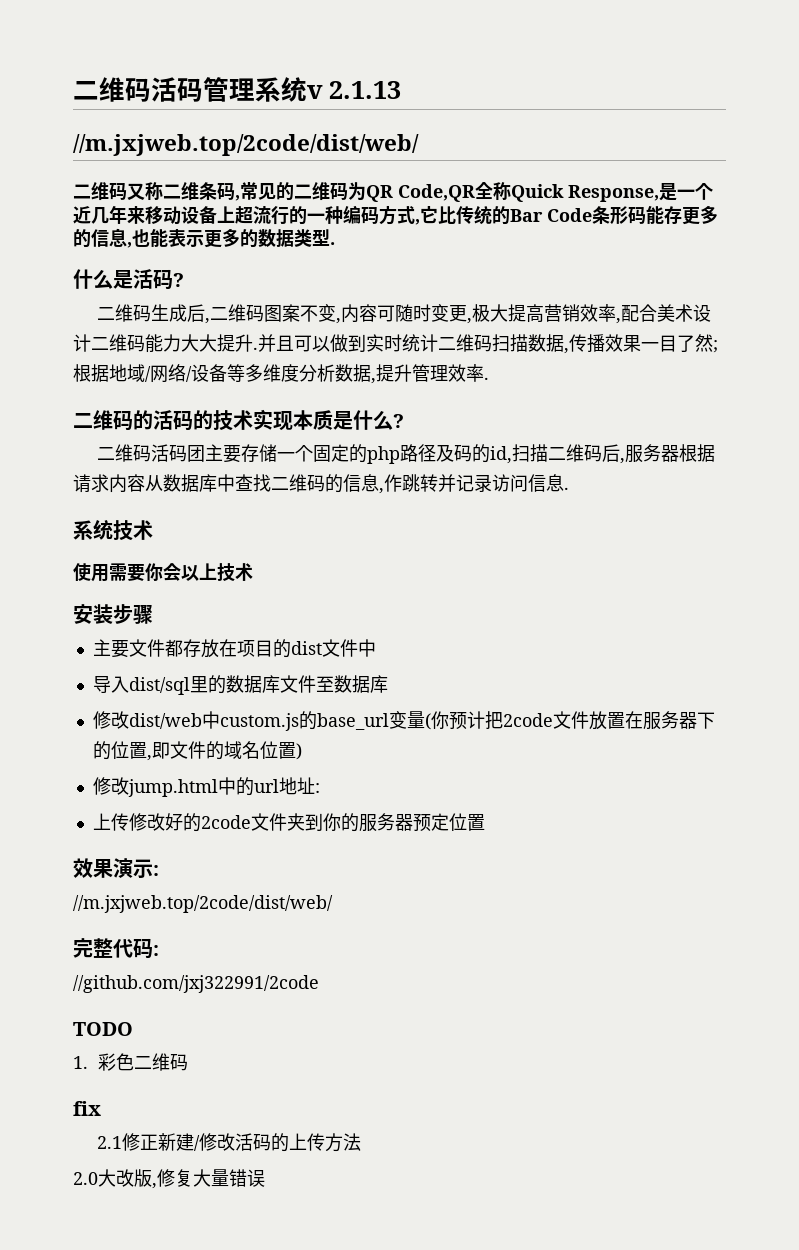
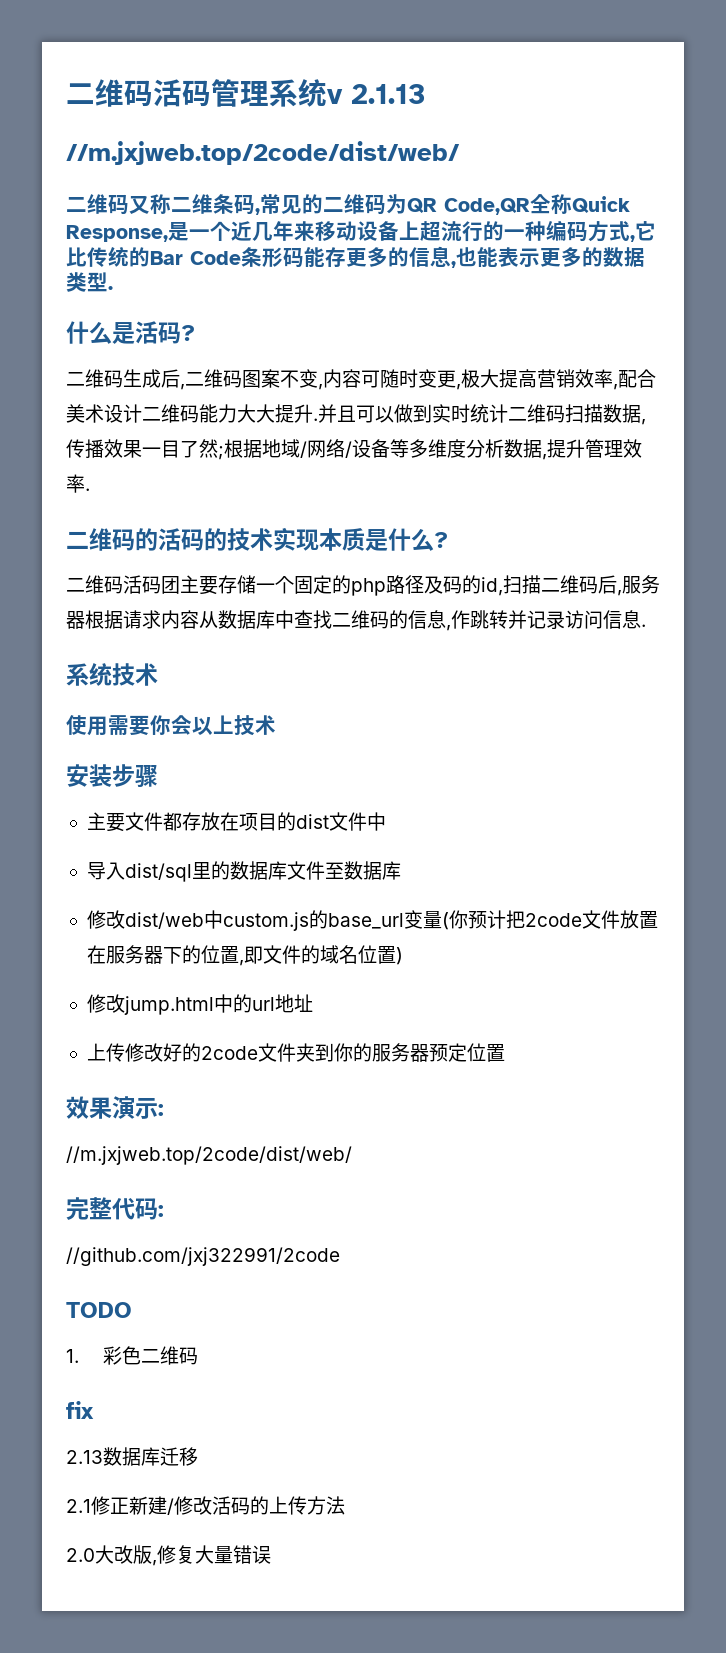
- 修改jump.html中的url地址:
+ 修改jump.html中的url地址
+ 2.13数据库迁移

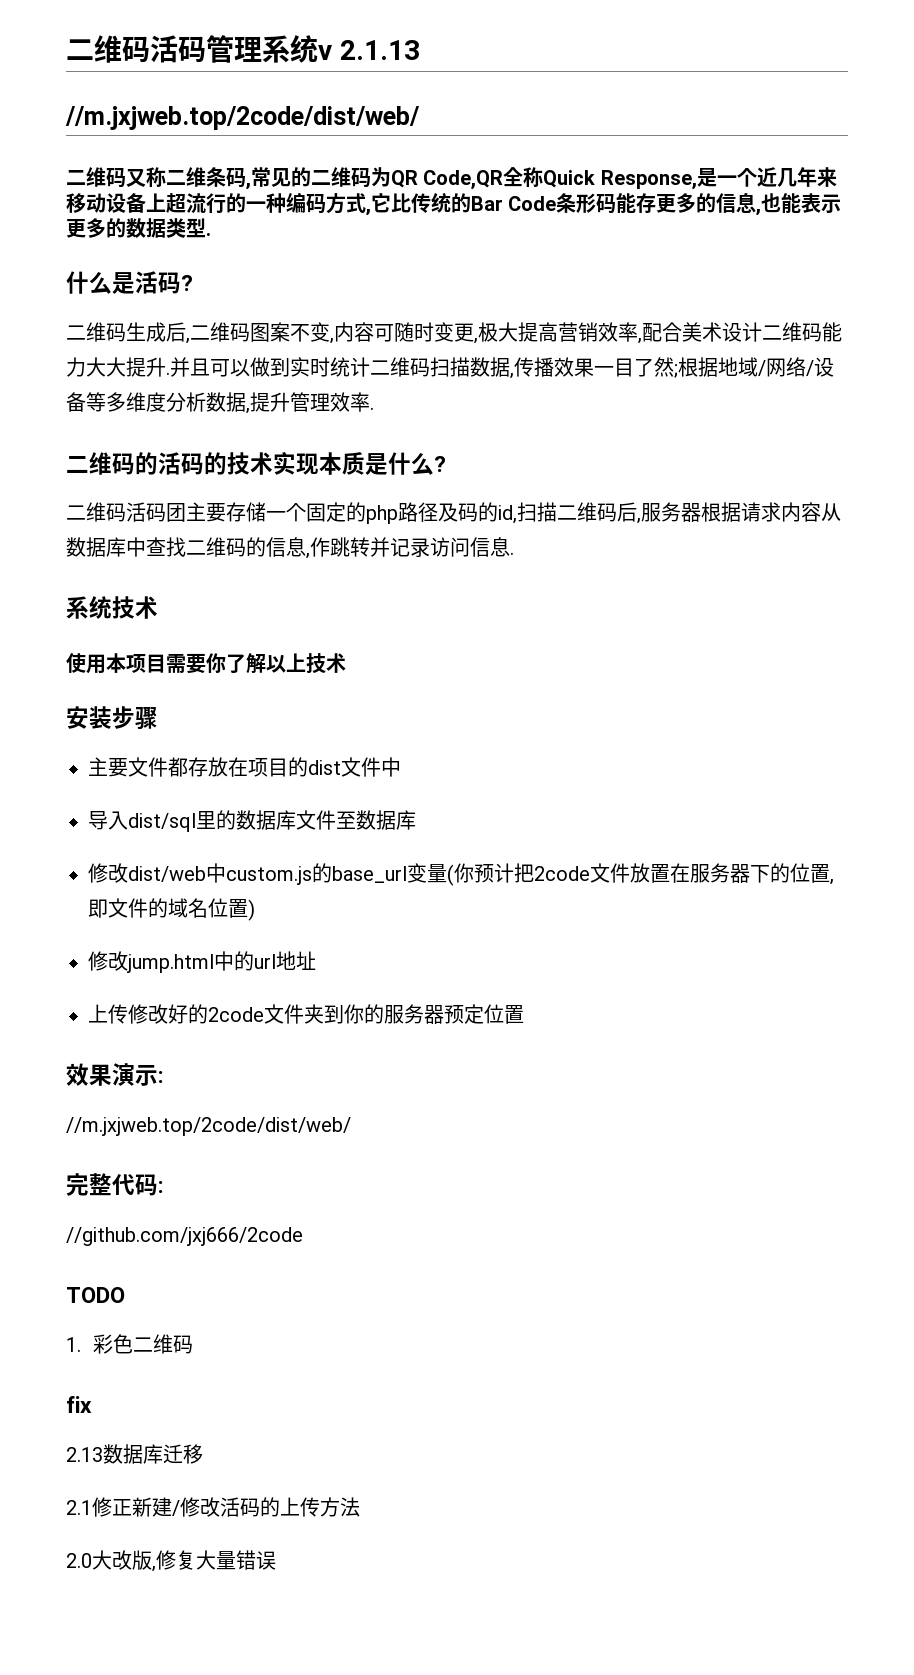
- 使用需要你会以上技术
+ 使用本项目需要你了解以上技术
- //github.com/jxj322991/2code
+ //github.com/jxj666/2code

